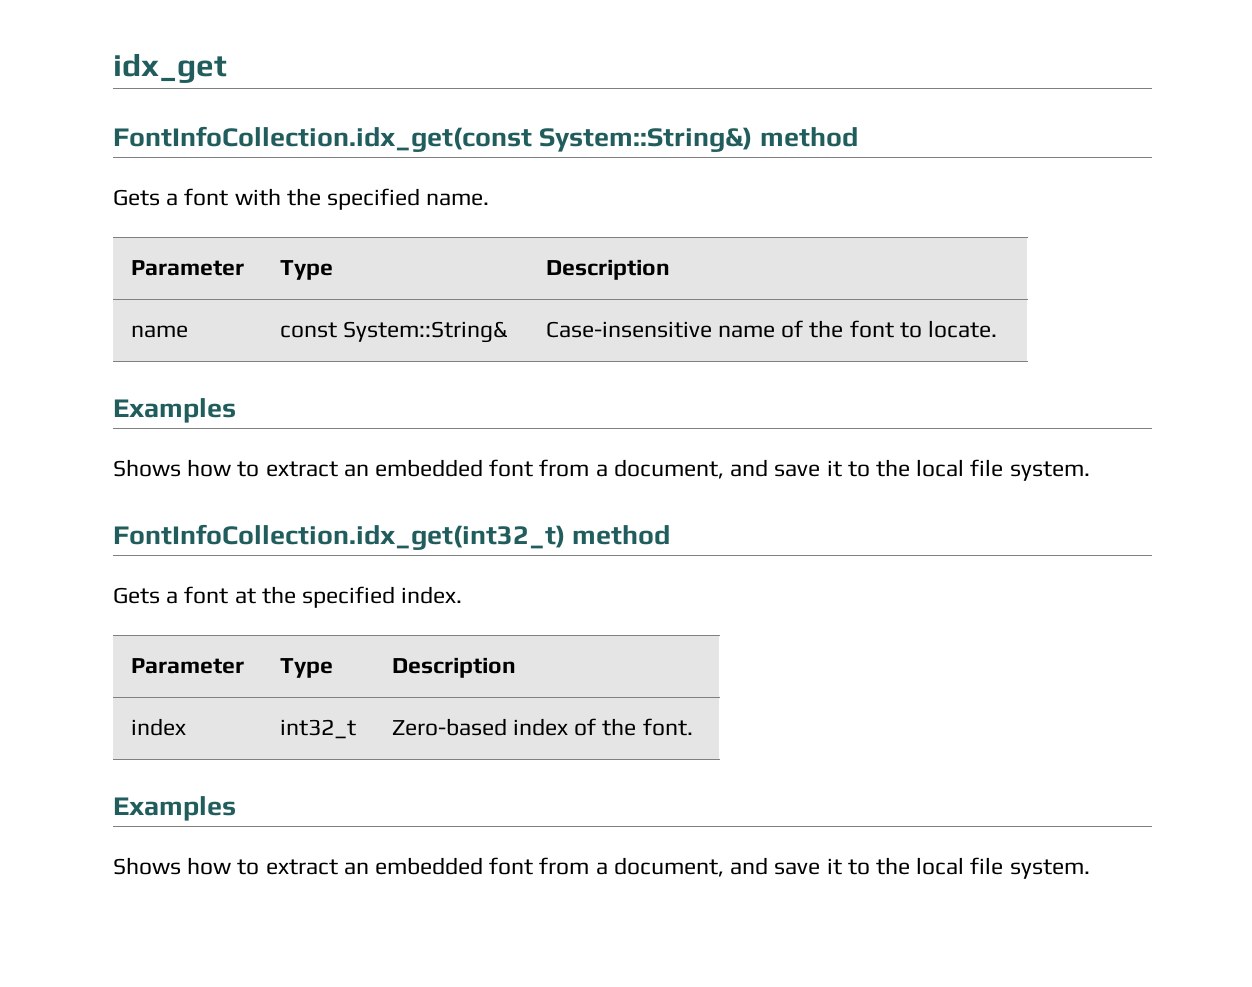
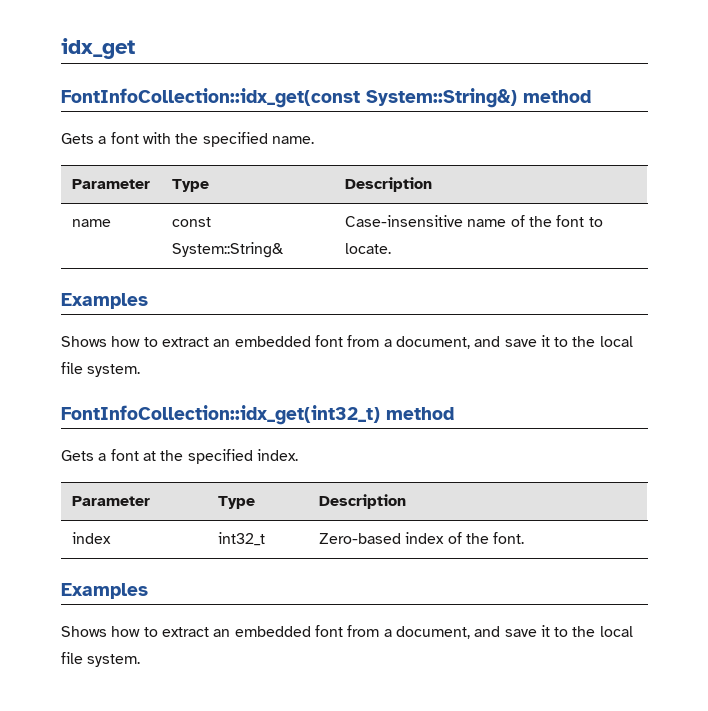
- FontInfoCollection.idx_get(const System::String&) method
+ FontInfoCollection::idx_get(const System::String&) method
- FontInfoCollection.idx_get(int32_t) method
+ FontInfoCollection::idx_get(int32_t) method

